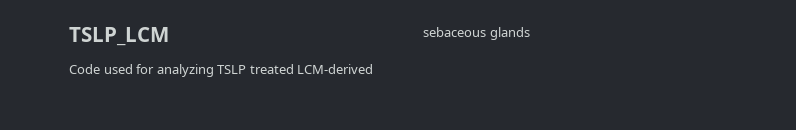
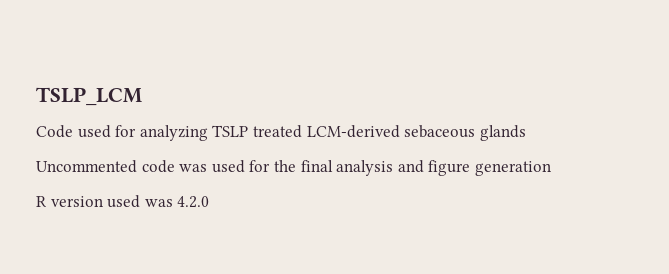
+ Uncommented code was used for the final analysis and figure generation
+ R version used was 4.2.0

